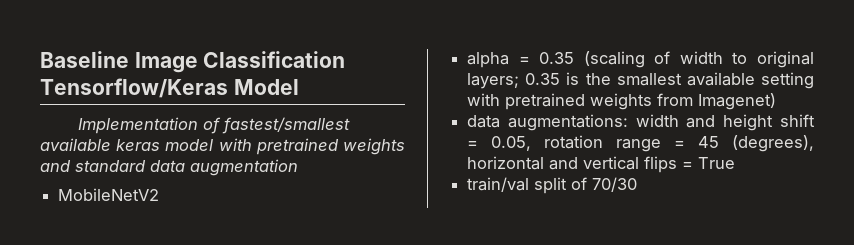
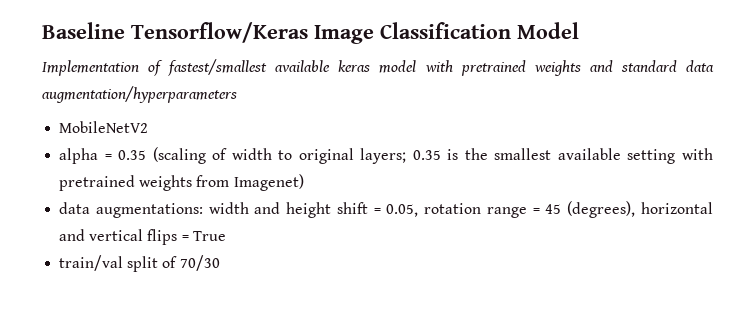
- Baseline Image Classification Tensorflow/Keras Model
+ Baseline Tensorflow/Keras Image Classification Model
- Implementation of fastest/smallest available keras model with pretrained weights and standard data augmentation
+ Implementation of fastest/smallest available keras model with pretrained weights and standard data augmentation/hyperparameters

